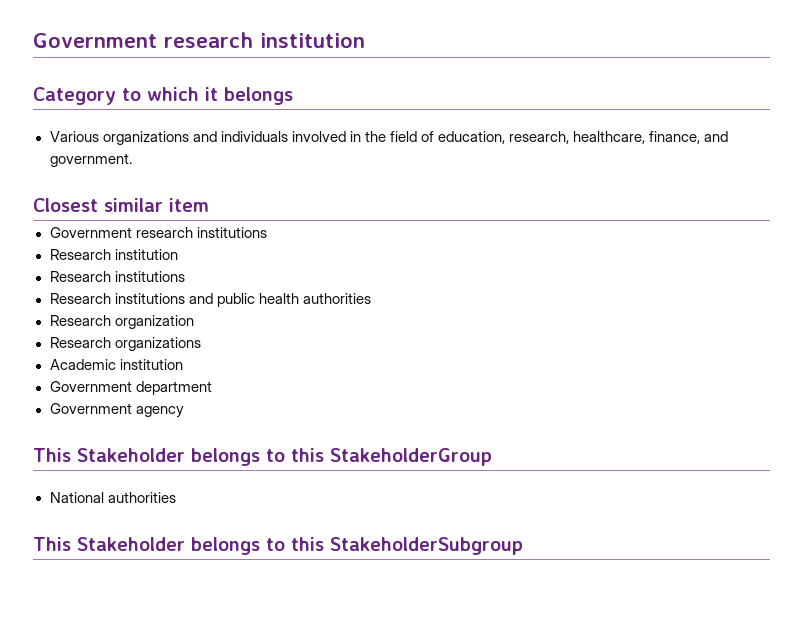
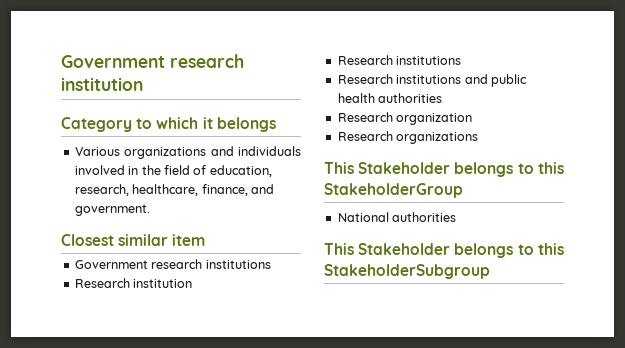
- Academic institution
- Government department
- Government agency

